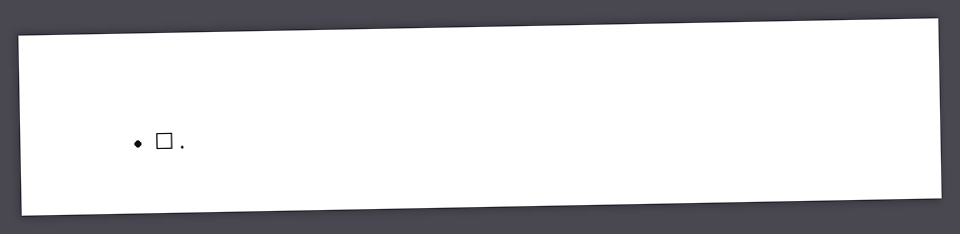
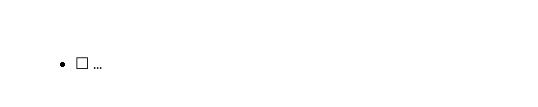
- ☐ .
+ ☐ ...

